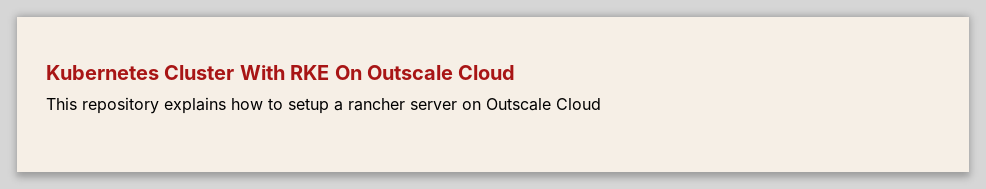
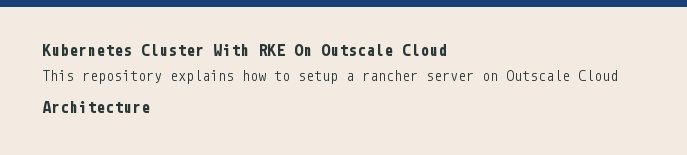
+ Architecture

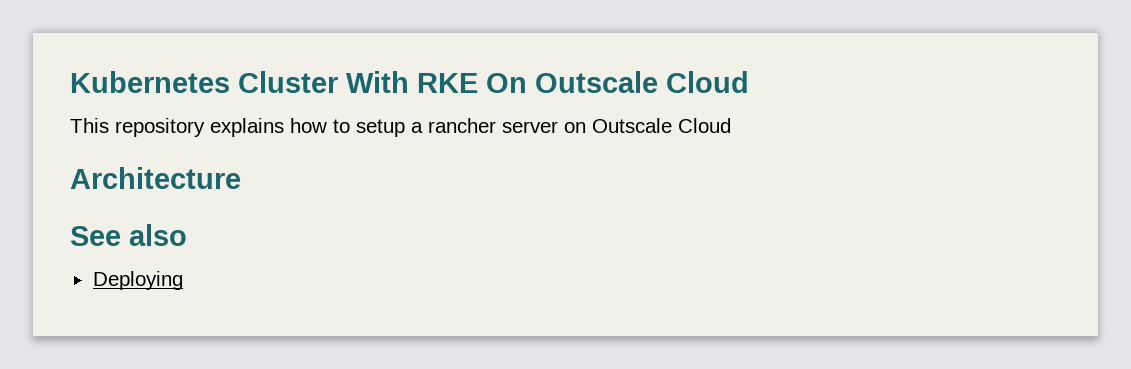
+ See also
+ Deploying

